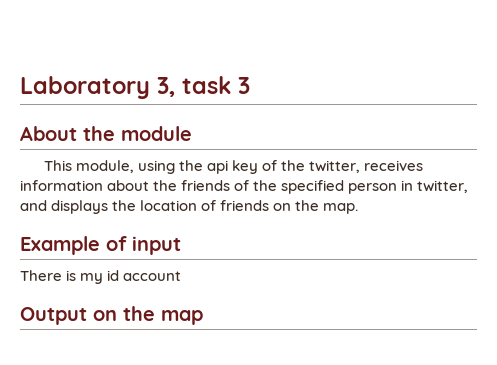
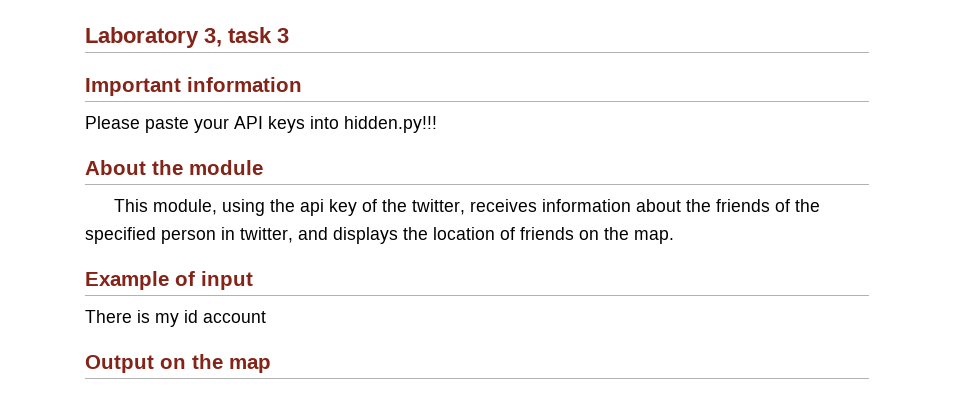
+ Important information
+ Please paste your API keys into hidden.py!!!

